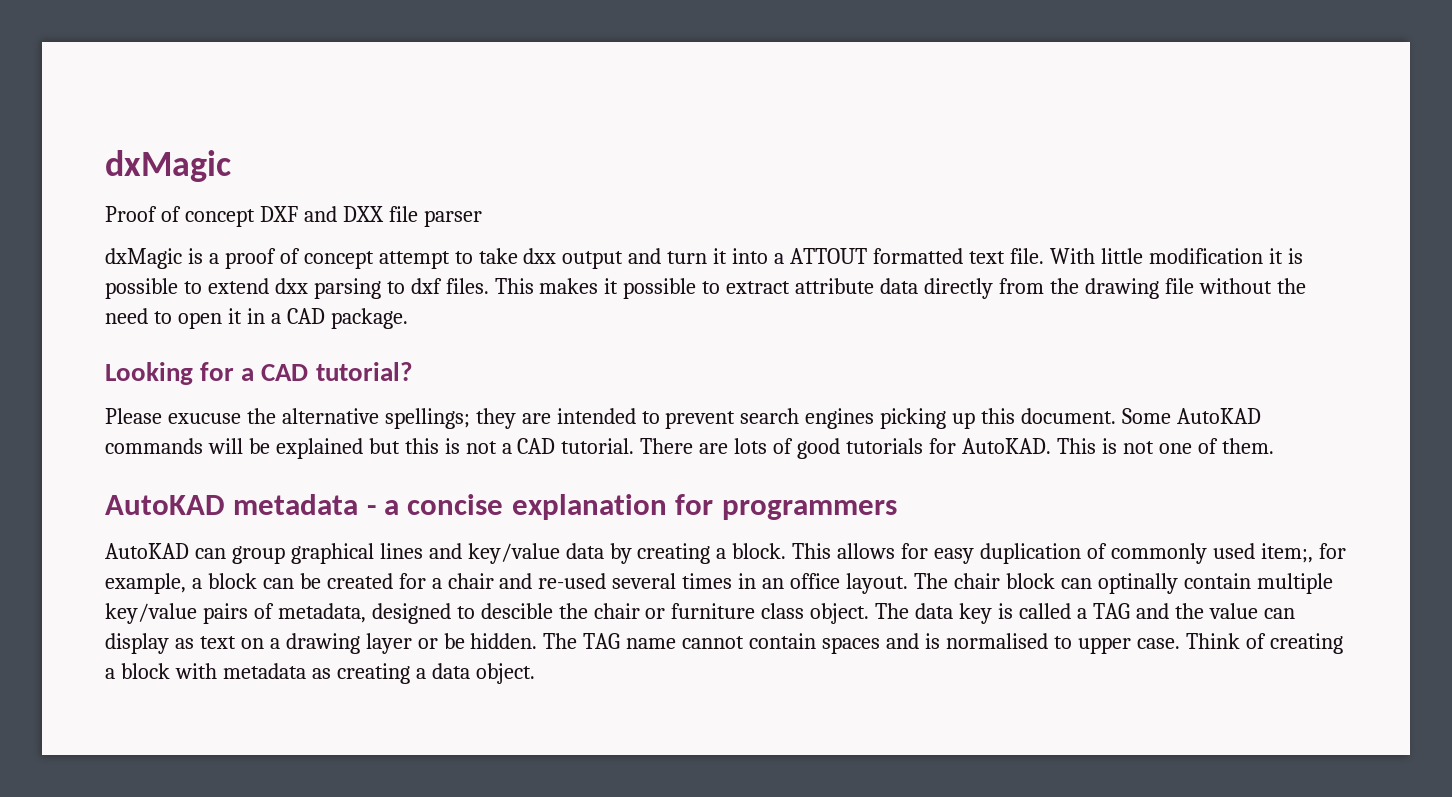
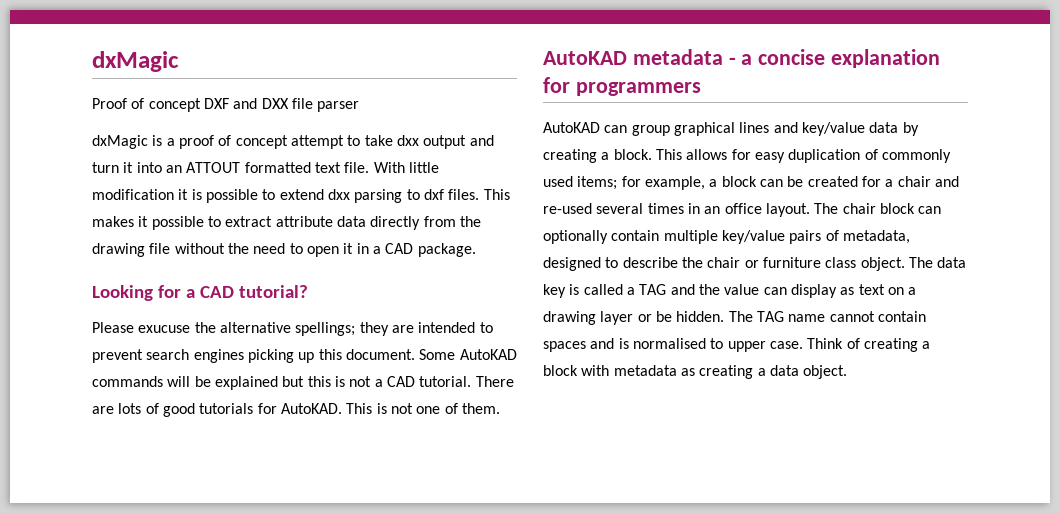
- dxMagic is a proof of concept attempt to take dxx output and turn it into a ATTOUT formatted text file.
+ dxMagic is a proof of concept attempt to take dxx output and turn it into an ATTOUT formatted text file.
- This allows for easy duplication of commonly used item;, for example, a block can be created for a chair and re-used several times in an office layout.
+ This allows for easy duplication of commonly used items; for example, a block can be created for a chair and re-used several times in an office layout.
- The chair block can optinally contain multiple key/value pairs of metadata, designed to descible the chair or furniture class object.
+ The chair block can optionally contain multiple key/value pairs of metadata, designed to describe the chair or furniture class object.

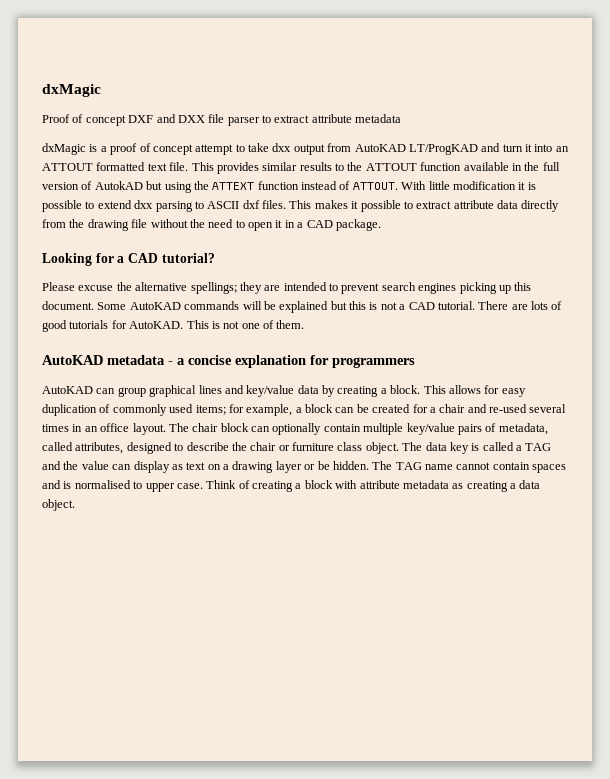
- Proof of concept DXF and DXX file parser
+ Proof of concept DXF and DXX file parser to extract attribute metadata
- dxMagic is a proof of concept attempt to take dxx output and turn it into an ATTOUT formatted text file.
+ dxMagic is a proof of concept attempt to take dxx output from AutoKAD LT/ProgKAD and turn it into an ATTOUT formatted text file.
+ This provides similar results to the ATTOUT function available in the full version of AutokAD but using the ATTEXT function instead of ATTOUT.
- With little modification it is possible to extend dxx parsing to dxf files.
+ With little modification it is possible to extend dxx parsing to ASCII dxf files.
- Please exucuse the alternative spellings; they are intended to prevent search engines picking up this document.
+ Please excuse the alternative spellings; they are intended to prevent search engines picking up this document.
- The chair block can optionally contain multiple key/value pairs of metadata, designed to describe the chair or furniture class object.
+ The chair block can optionally contain multiple key/value pairs of metadata, called attributes, designed to describe the chair or furniture class object.
- Think of creating a block with metadata as creating a data object.
+ Think of creating a block with attribute metadata as creating a data object.

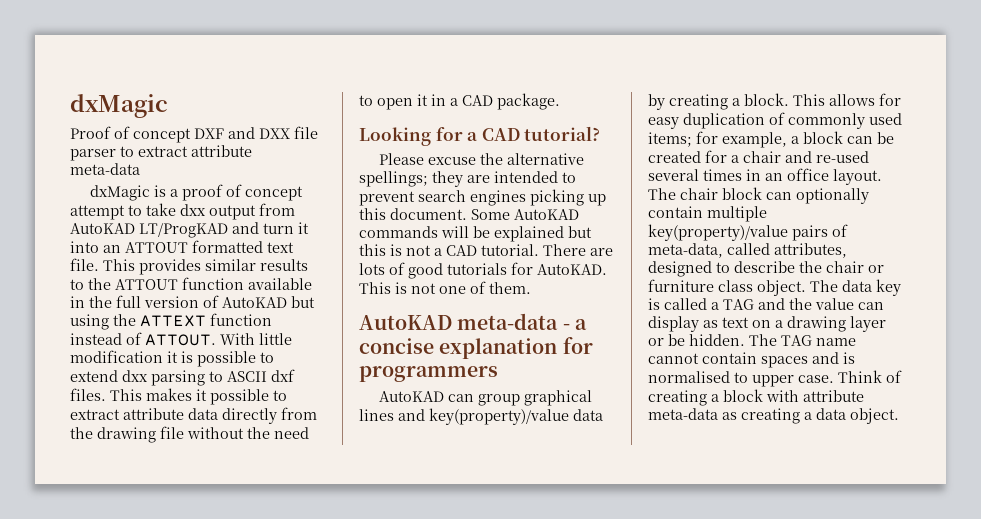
- Proof of concept DXF and DXX file parser to extract attribute metadata
+ Proof of concept DXF and DXX file parser to extract attribute meta-data
- This provides similar results to the ATTOUT function available in the full version of AutokAD but using the ATTEXT function instead of ATTOUT.
+ This provides similar results to the ATTOUT function available in the full version of AutoKAD but using the ATTEXT function instead of ATTOUT.
- AutoKAD metadata - a concise explanation for programmers
+ AutoKAD meta-data - a concise explanation for programmers
- AutoKAD can group graphical lines and key/value data by creating a block.
+ AutoKAD can group graphical lines and key(property)/value data by creating a block.
- The chair block can optionally contain multiple key/value pairs of metadata, called attributes, designed to describe the chair or furniture class object.
+ The chair block can optionally contain multiple key(property)/value pairs of meta-data, called attributes, designed to describe the chair or furniture class object.
- Think of creating a block with attribute metadata as creating a data object.
+ Think of creating a block with attribute meta-data as creating a data object.

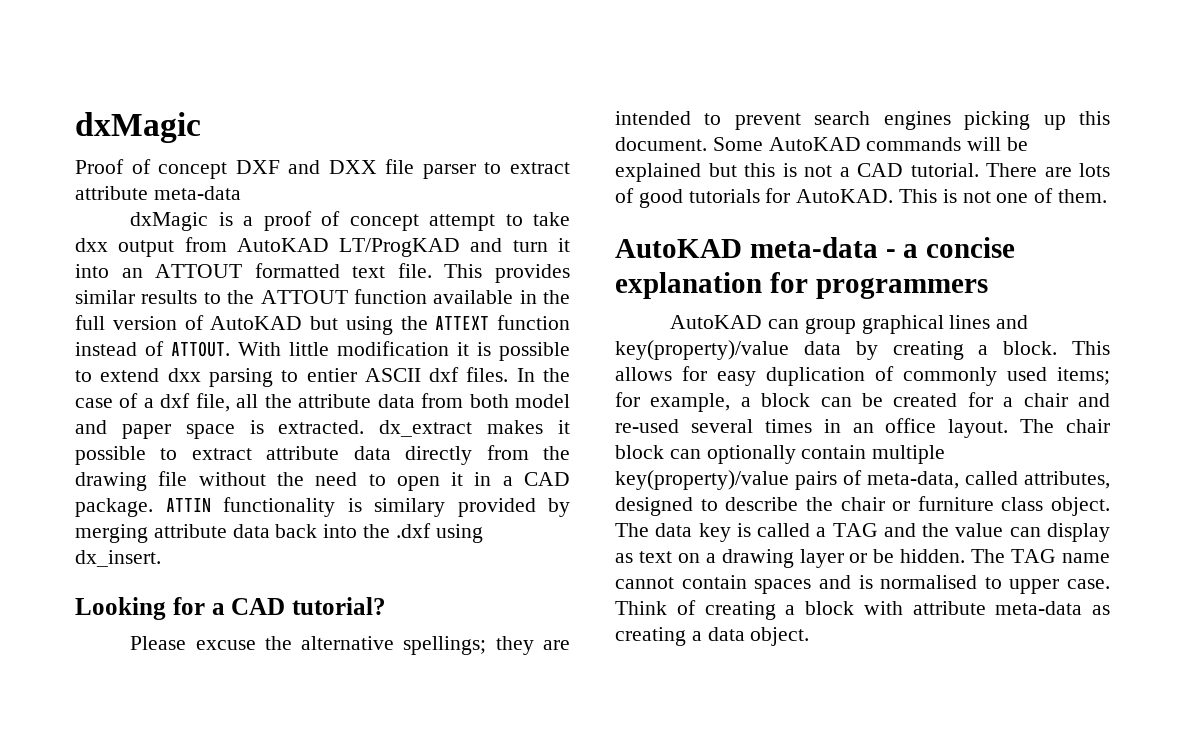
- With little modification it is possible to extend dxx parsing to ASCII dxf files.
+ With little modification it is possible to extend dxx parsing to entier ASCII dxf files.
- This makes it possible to extract attribute data directly from the drawing file without the need to open it in a CAD package.
+ In the case of a dxf file, all the attribute data from both model and paper space is extracted. dx_extract makes it possible to extract attribute data directly from the drawing file without the need to open it in a CAD package. ATTIN functionality is similary provided by merging attribute data back into the .dxf using dx_insert.

